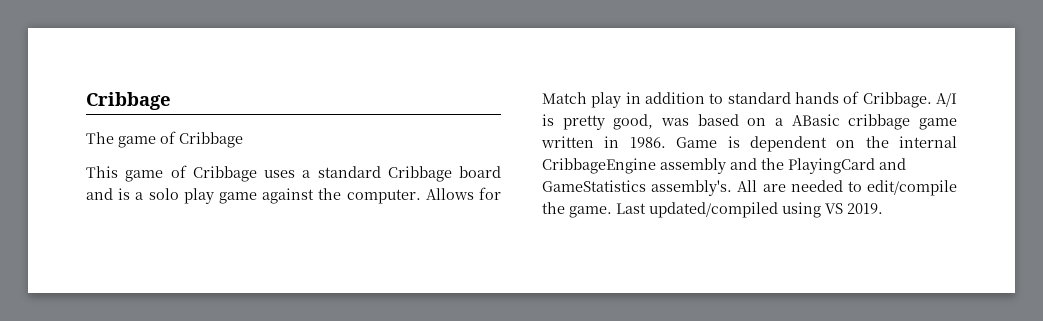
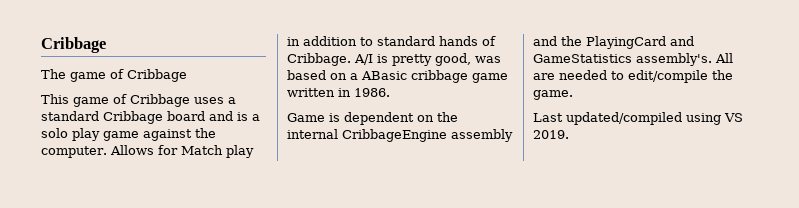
- A/I is pretty good, was based on a ABasic cribbage game written in 1986. Game is dependent on the internal CribbageEngine assembly and the PlayingCard and GameStatistics assembly's.
+ A/I is pretty good, was based on a ABasic cribbage game written in 1986.
+ Game is dependent on the internal CribbageEngine assembly and the PlayingCard and GameStatistics assembly's.
- All are needed to edit/compile the game. Last updated/compiled using VS 2019.
+ All are needed to edit/compile the game.
+ Last updated/compiled using VS 2019.

